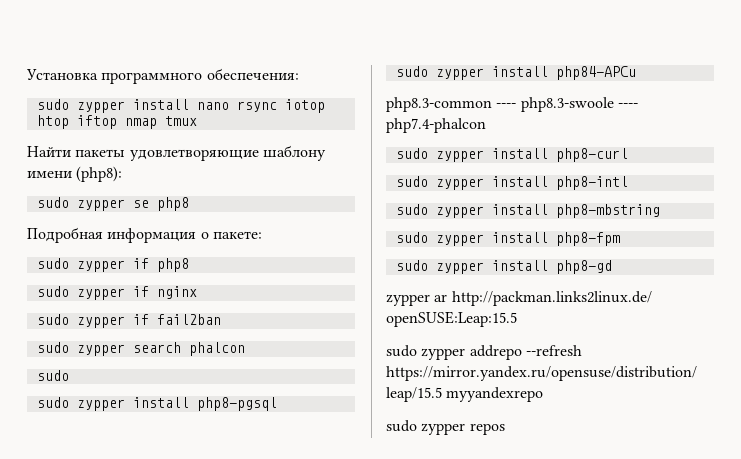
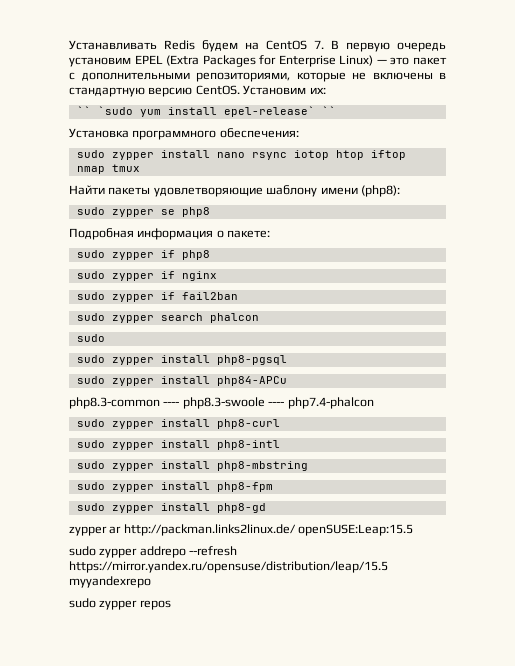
+ Устанавливать Redis будем на CentOS 7. В первую очередь установим EPEL (Extra Packages for Enterprise Linux) — это пакет с дополнительными репозиториями, которые не включены в стандартную версию CentOS. Установим их:
+ `` `sudo yum install epel-release` ``

